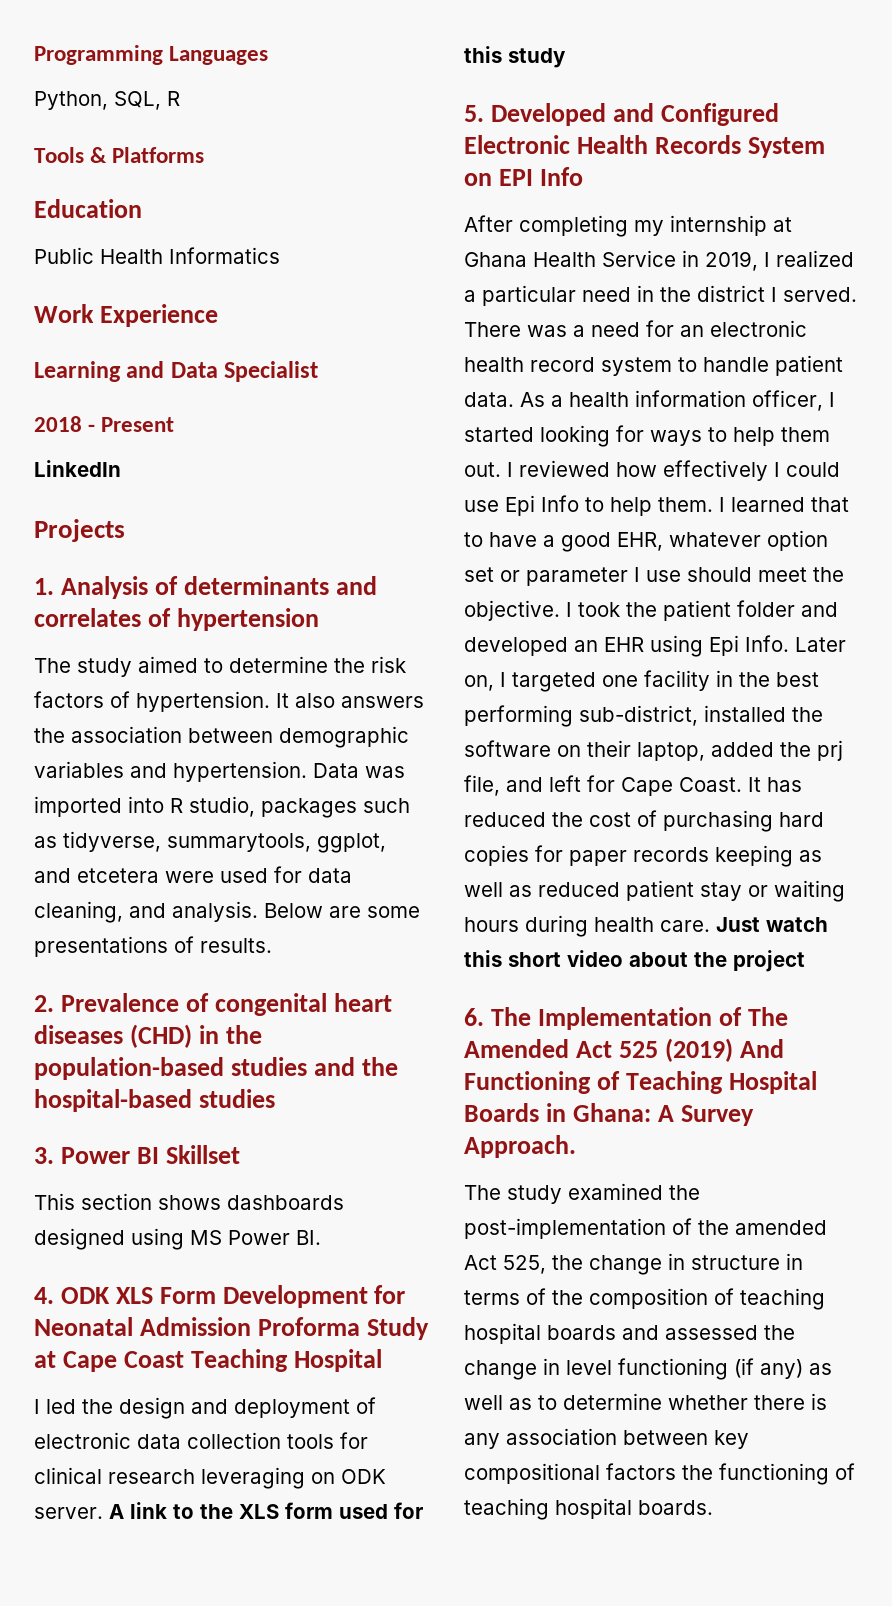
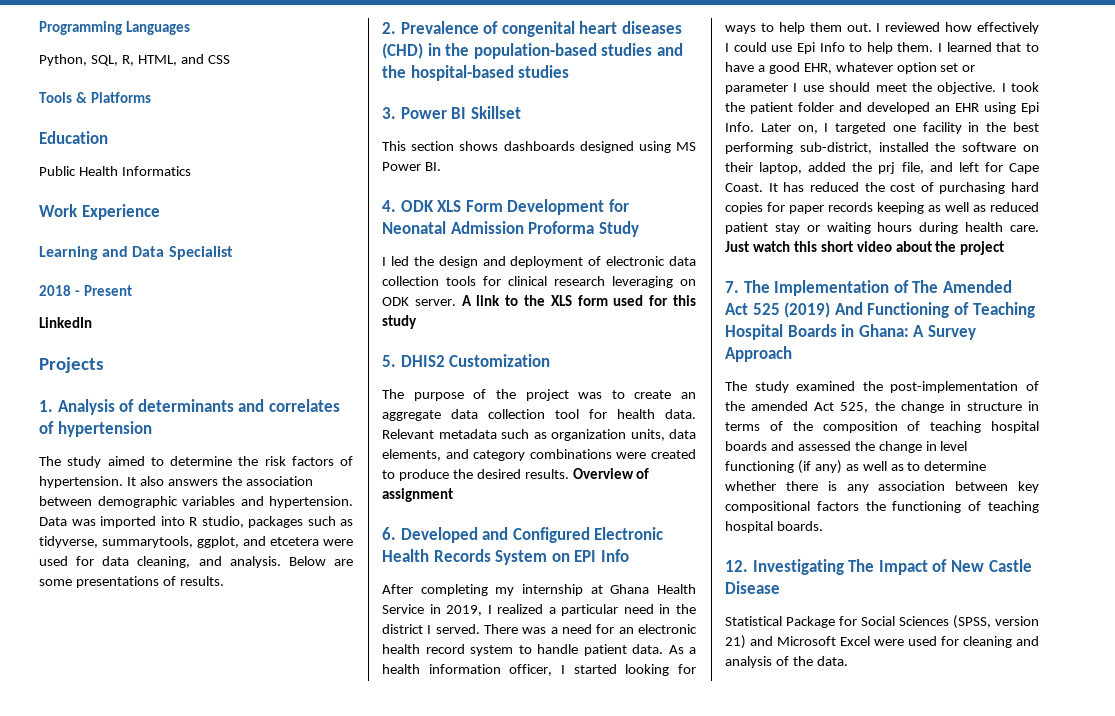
- Python, SQL, R
+ Python, SQL, R, HTML, and CSS
- 4. ODK XLS Form Development for Neonatal Admission Proforma Study at Cape Coast Teaching Hospital
+ 4. ODK XLS Form Development for Neonatal Admission Proforma Study
- 5. Developed and Configured Electronic Health Records System on EPI Info
+ 5. DHIS2 Customization
+ The purpose of the project was to create an aggregate data collection tool for health data. Relevant metadata such as organization units, data elements, and category combinations were created to produce the desired results. Overview of assignment
+ 6. Developed and Configured Electronic Health Records System on EPI Info
- 6. The Implementation of The Amended Act 525 (2019) And Functioning of Teaching Hospital Boards in Ghana: A Survey Approach.
+ 7. The Implementation of The Amended Act 525 (2019) And Functioning of Teaching Hospital Boards in Ghana: A Survey Approach
+ 12. Investigating The Impact of New Castle Disease
+ Statistical Package for Social Sciences (SPSS, version 21) and Microsoft Excel were used for cleaning and analysis of the data.

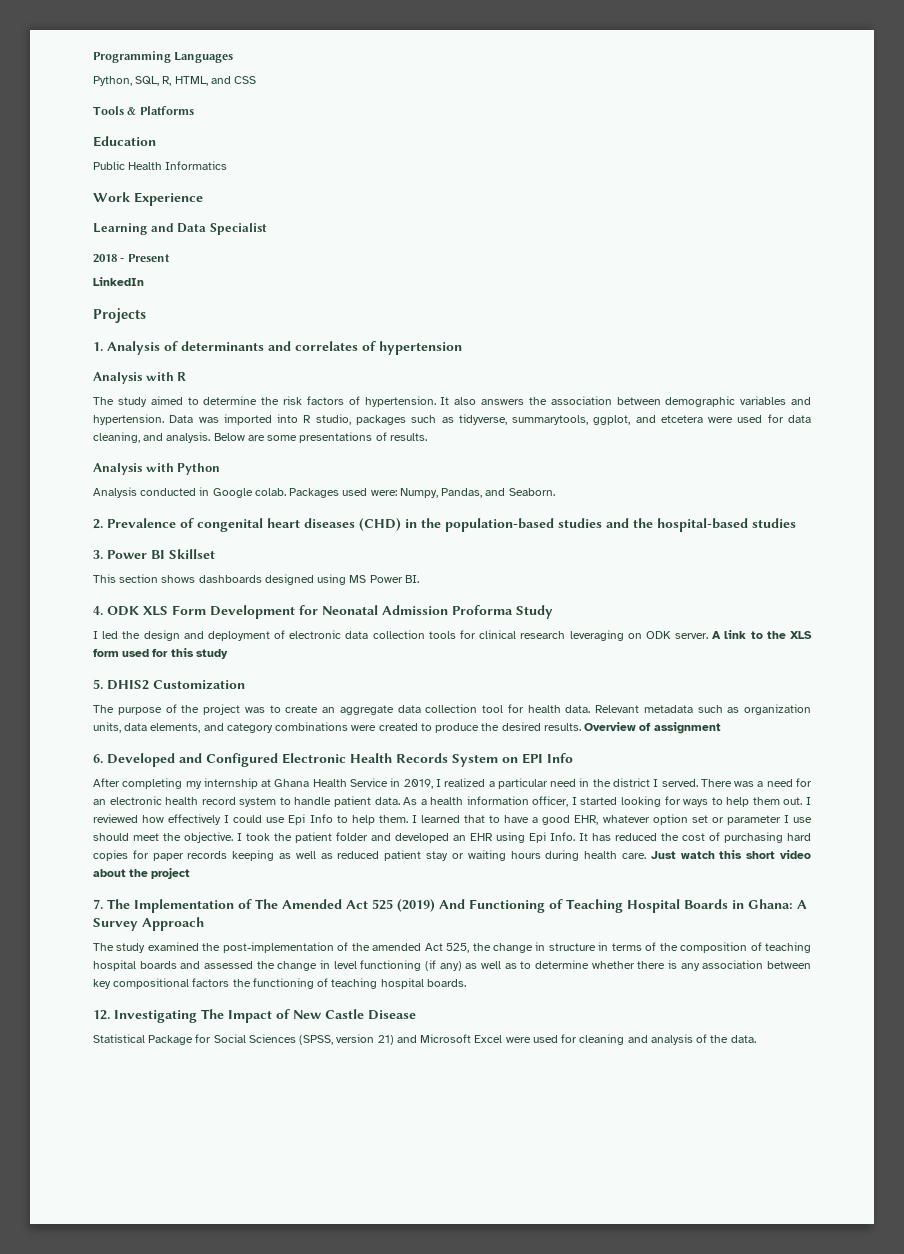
+ Analysis with R
+ Analysis with Python
+ Analysis conducted in Google colab. Packages used were: Numpy, Pandas, and Seaborn.
- Later on, I targeted one facility in the best performing sub-district, installed the software on their laptop, added the prj file, and left for Cape Coast.

